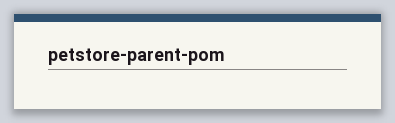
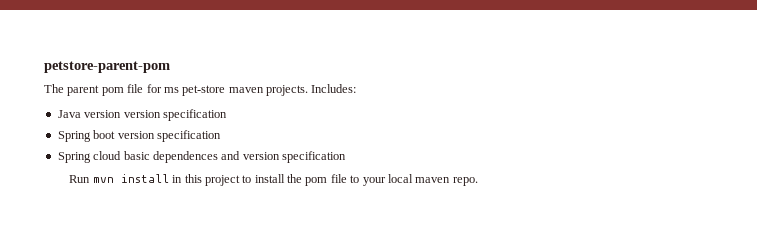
+ The parent pom file for ms pet-store maven projects. Includes:
+ Java version version specification
+ Spring boot version specification
+ Spring cloud basic dependences and version specification
+ Run mvn install in this project to install the pom file to your local maven repo.

